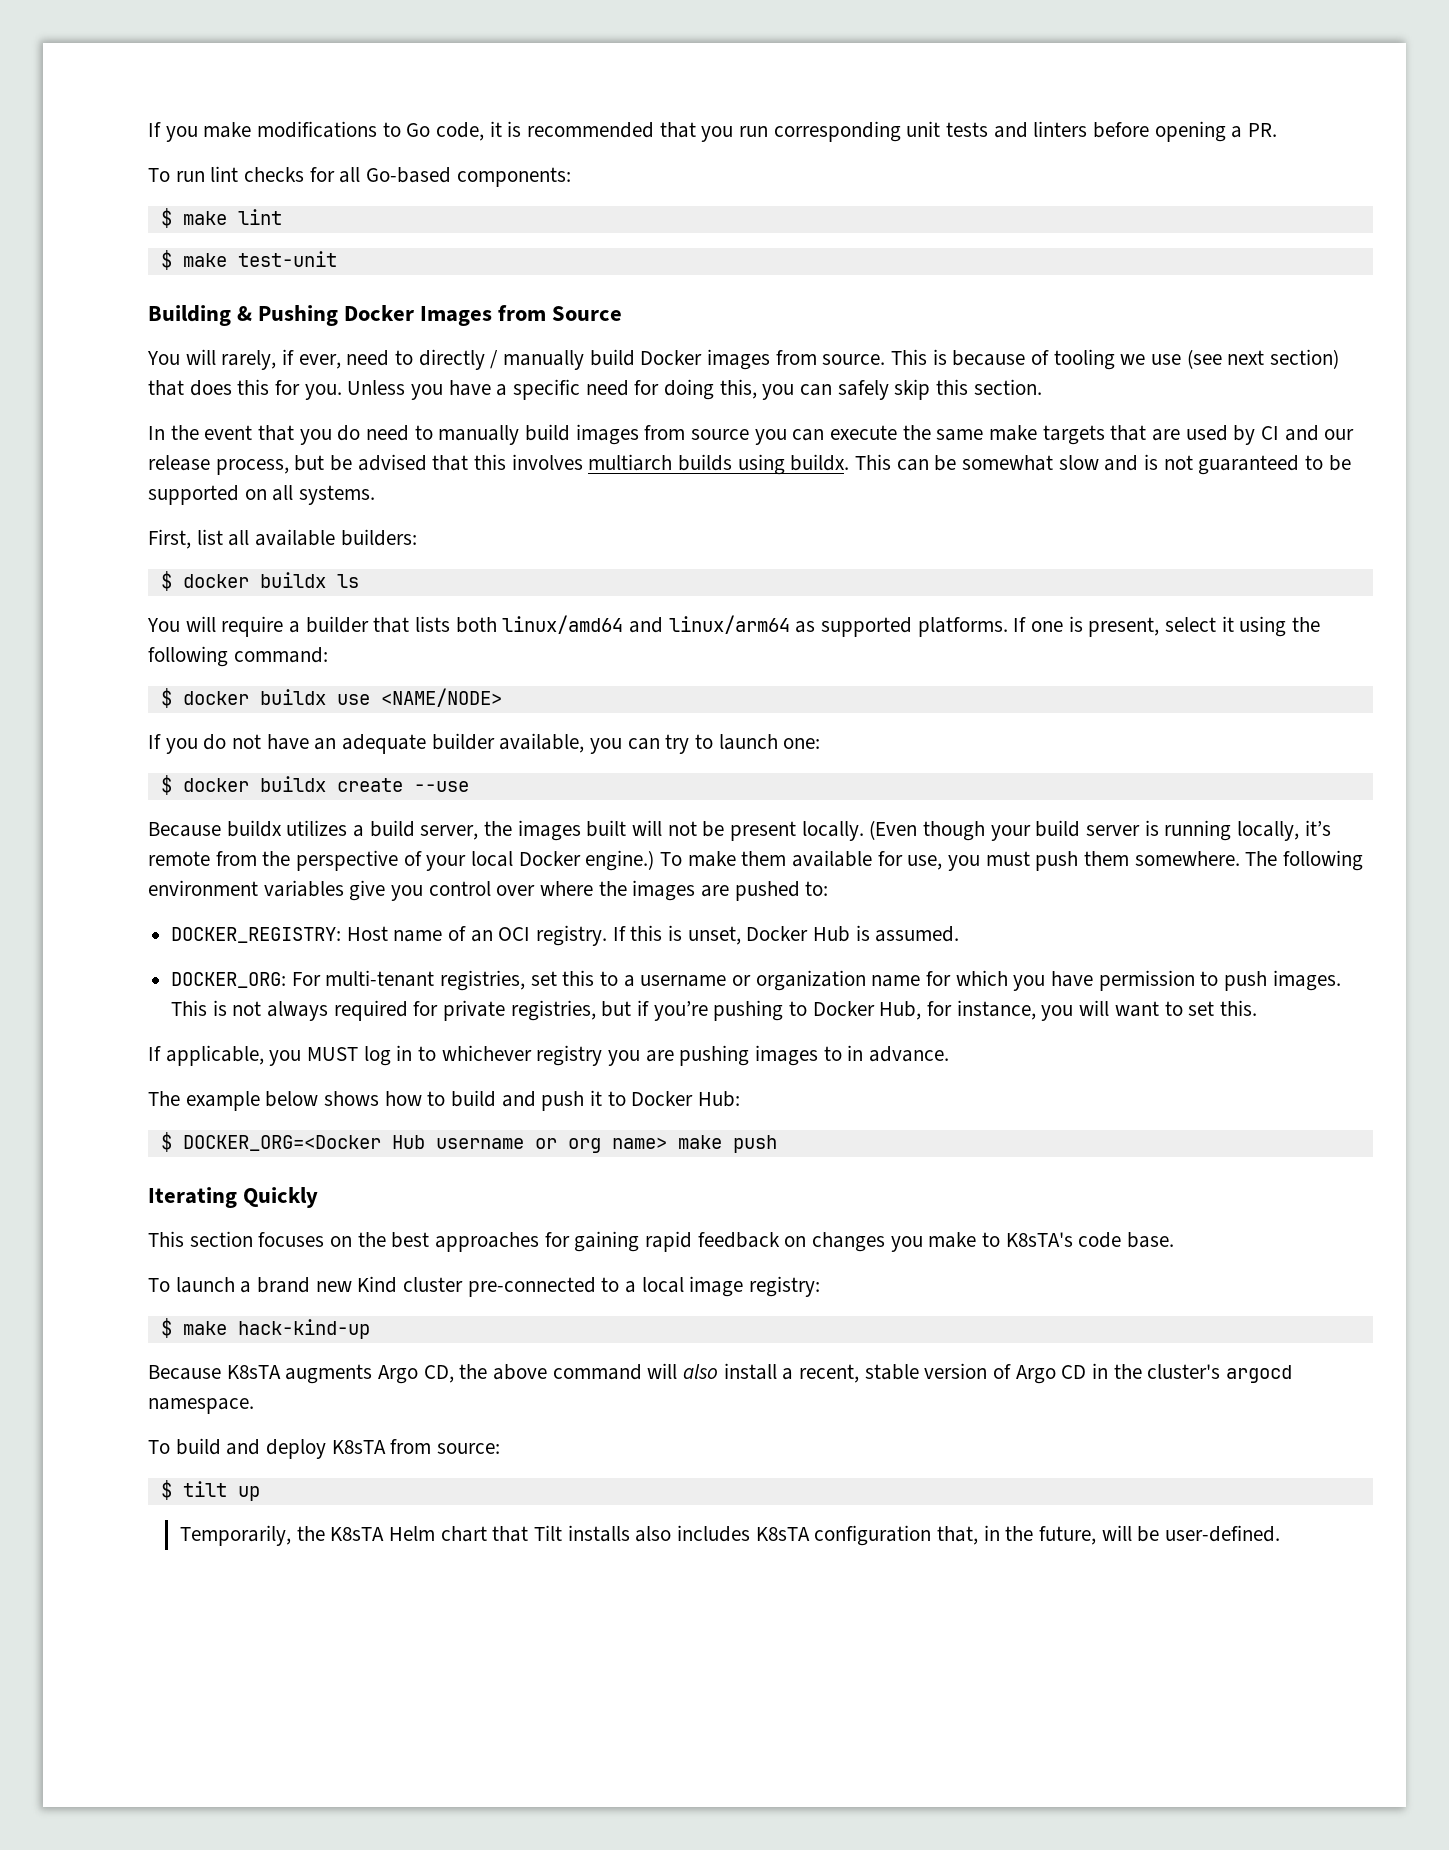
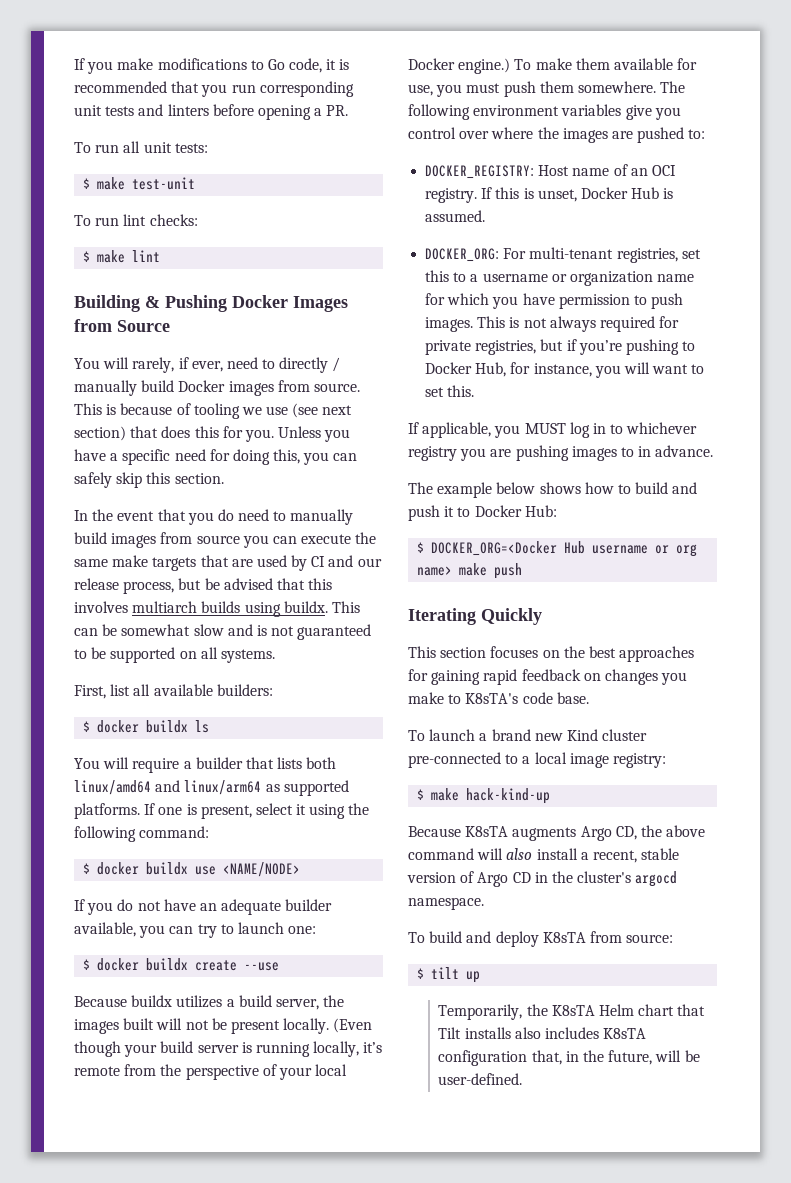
- To run lint checks for all Go-based components:
+ To run all unit tests:
+ $ make test-unit
+ To run lint checks:
- $ make test-unit

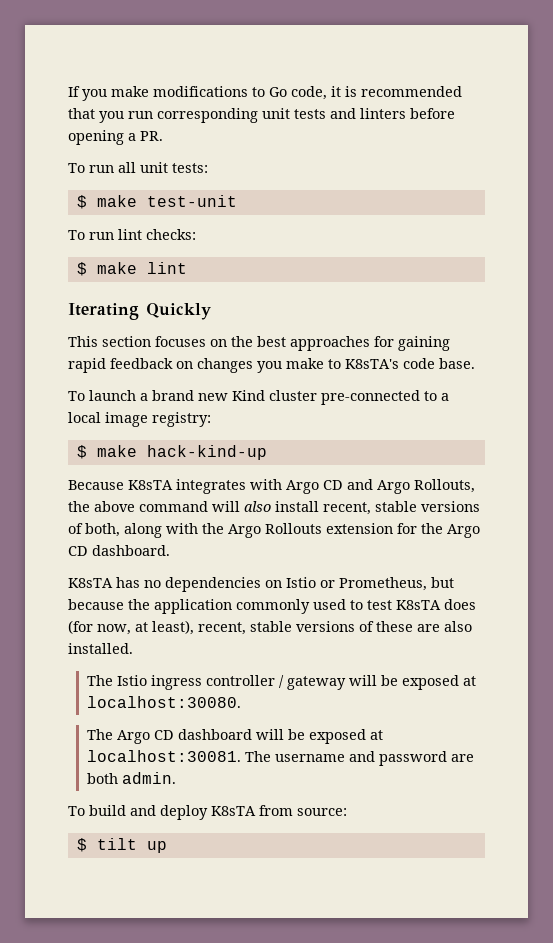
- Building & Pushing Docker Images from Source
- You will rarely, if ever, need to directly / manually build Docker images from source. This is because of tooling we use (see next section) that does this for you. Unless you have a specific need for doing this, you can safely skip this section.
- In the event that you do need to manually build images from source you can execute the same make targets that are used by CI and our release process, but be advised that this involves multiarch builds using buildx. This can be somewhat slow and is not guaranteed to be supported on all systems.
- First, list all available builders:
- $ docker buildx ls
- You will require a builder that lists both linux/amd64 and linux/arm64 as supported platforms. If one is present, select it using the following command:
- $ docker buildx use <NAME/NODE>
- If you do not have an adequate builder available, you can try to launch one:
- $ docker buildx create --use
- Because buildx utilizes a build server, the images built will not be present locally. (Even though your build server is running locally, it’s remote from the perspective of your local Docker engine.) To make them available for use, you must push them somewhere. The following environment variables give you control over where the images are pushed to:
- DOCKER_REGISTRY: Host name of an OCI registry. If this is unset, Docker Hub is assumed.
- DOCKER_ORG: For multi-tenant registries, set this to a username or organization name for which you have permission to push images. This is not always required for private registries, but if you’re pushing to Docker Hub, for instance, you will want to set this.
- If applicable, you MUST log in to whichever registry you are pushing images to in advance.
- The example below shows how to build and push it to Docker Hub:
- $ DOCKER_ORG=<Docker Hub username or org name> make push
- Because K8sTA augments Argo CD, the above command will also install a recent, stable version of Argo CD in the cluster's argocd namespace.
+ Because K8sTA integrates with Argo CD and Argo Rollouts, the above command will also install recent, stable versions of both, along with the Argo Rollouts extension for the Argo CD dashboard.
+ K8sTA has no dependencies on Istio or Prometheus, but because the application commonly used to test K8sTA does (for now, at least), recent, stable versions of these are also installed.
+ The Istio ingress controller / gateway will be exposed at localhost:30080.
+ The Argo CD dashboard will be exposed at localhost:30081. The username and password are both admin.
- Temporarily, the K8sTA Helm chart that Tilt installs also includes K8sTA configuration that, in the future, will be user-defined.

